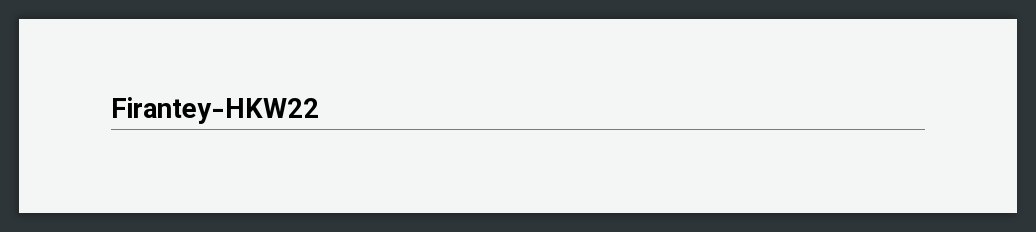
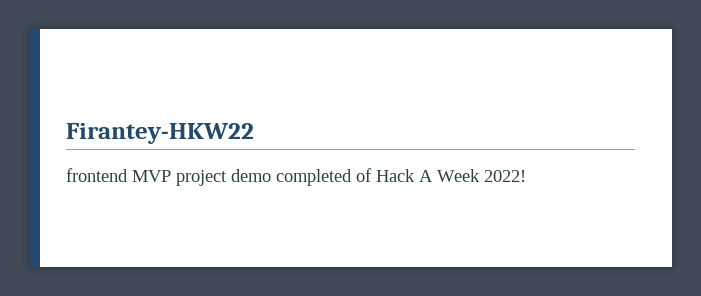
+ frontend MVP project demo completed of Hack A Week 2022!

